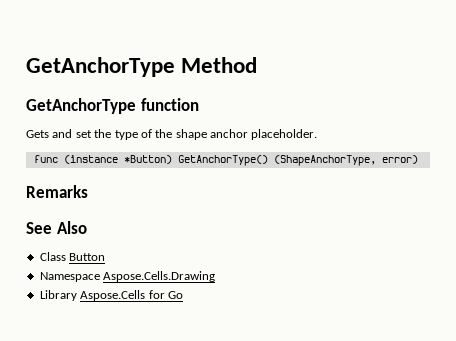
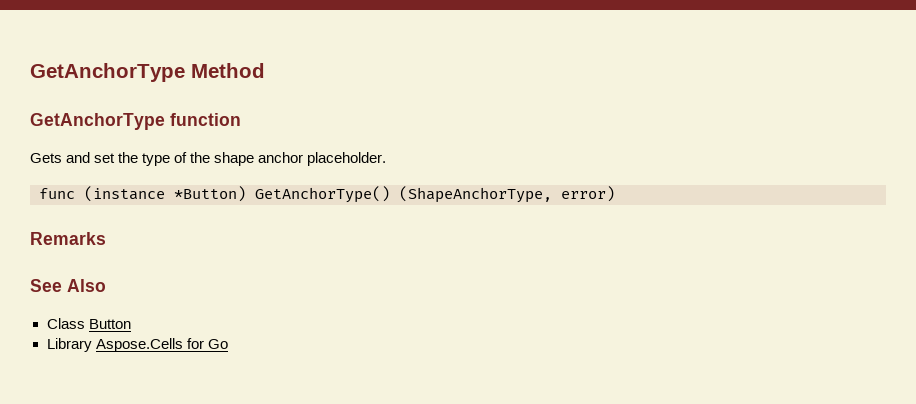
- Namespace Aspose.Cells.Drawing

